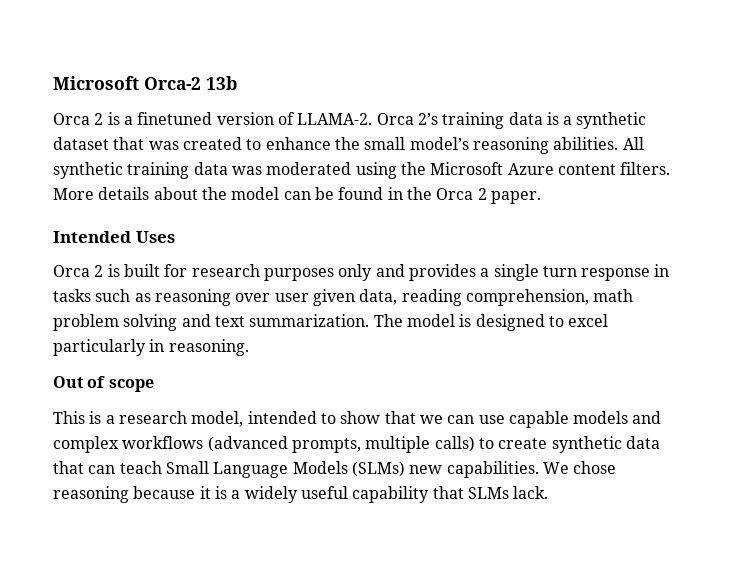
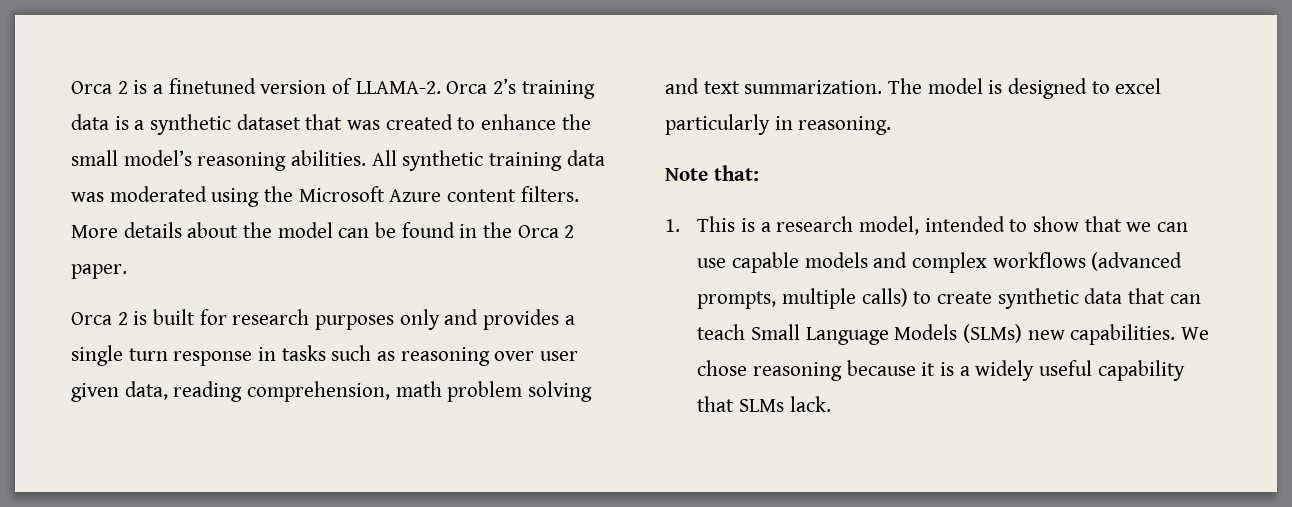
- Microsoft Orca-2 13b
- Intended Uses
- Out of scope
- This is a research model, intended to show that we can use capable models and complex workflows (advanced prompts, multiple calls) to create synthetic data that can teach Small Language Models (SLMs) new capabilities.
+ Note that:
+ 1. This is a research model, intended to show that we can use capable models and complex workflows (advanced prompts, multiple calls) to create synthetic data that can teach Small Language Models (SLMs) new capabilities.

